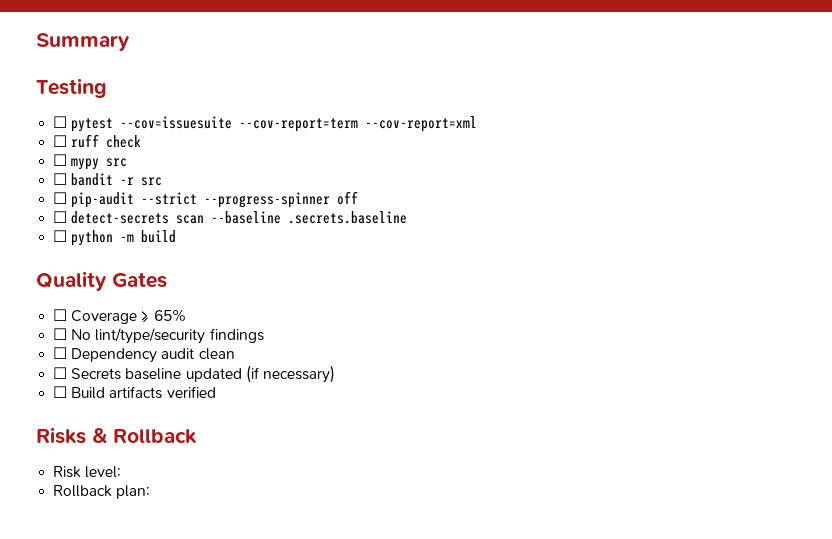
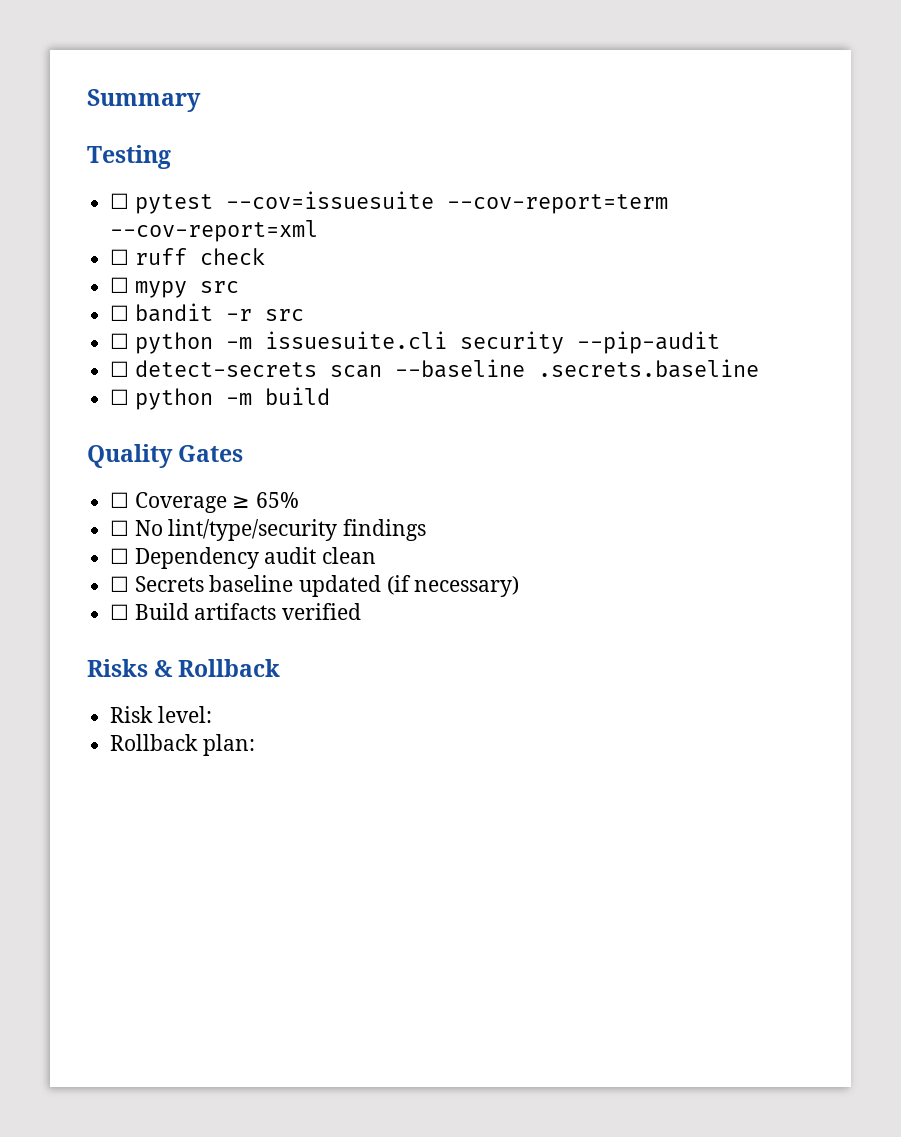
- ☐ pip-audit --strict --progress-spinner off
+ ☐ python -m issuesuite.cli security --pip-audit

